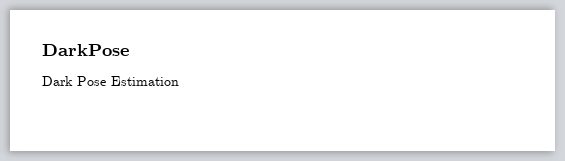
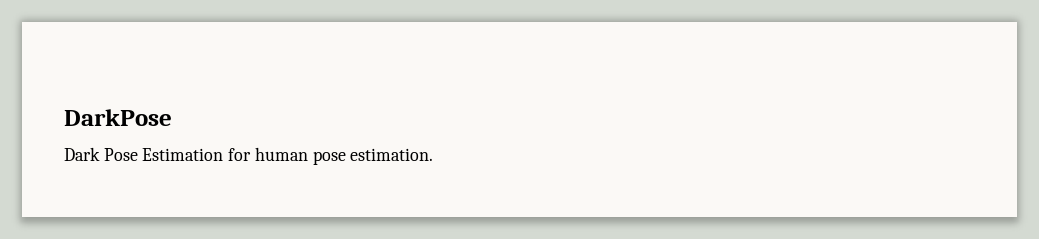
- Dark Pose Estimation
+ Dark Pose Estimation for human pose estimation.

